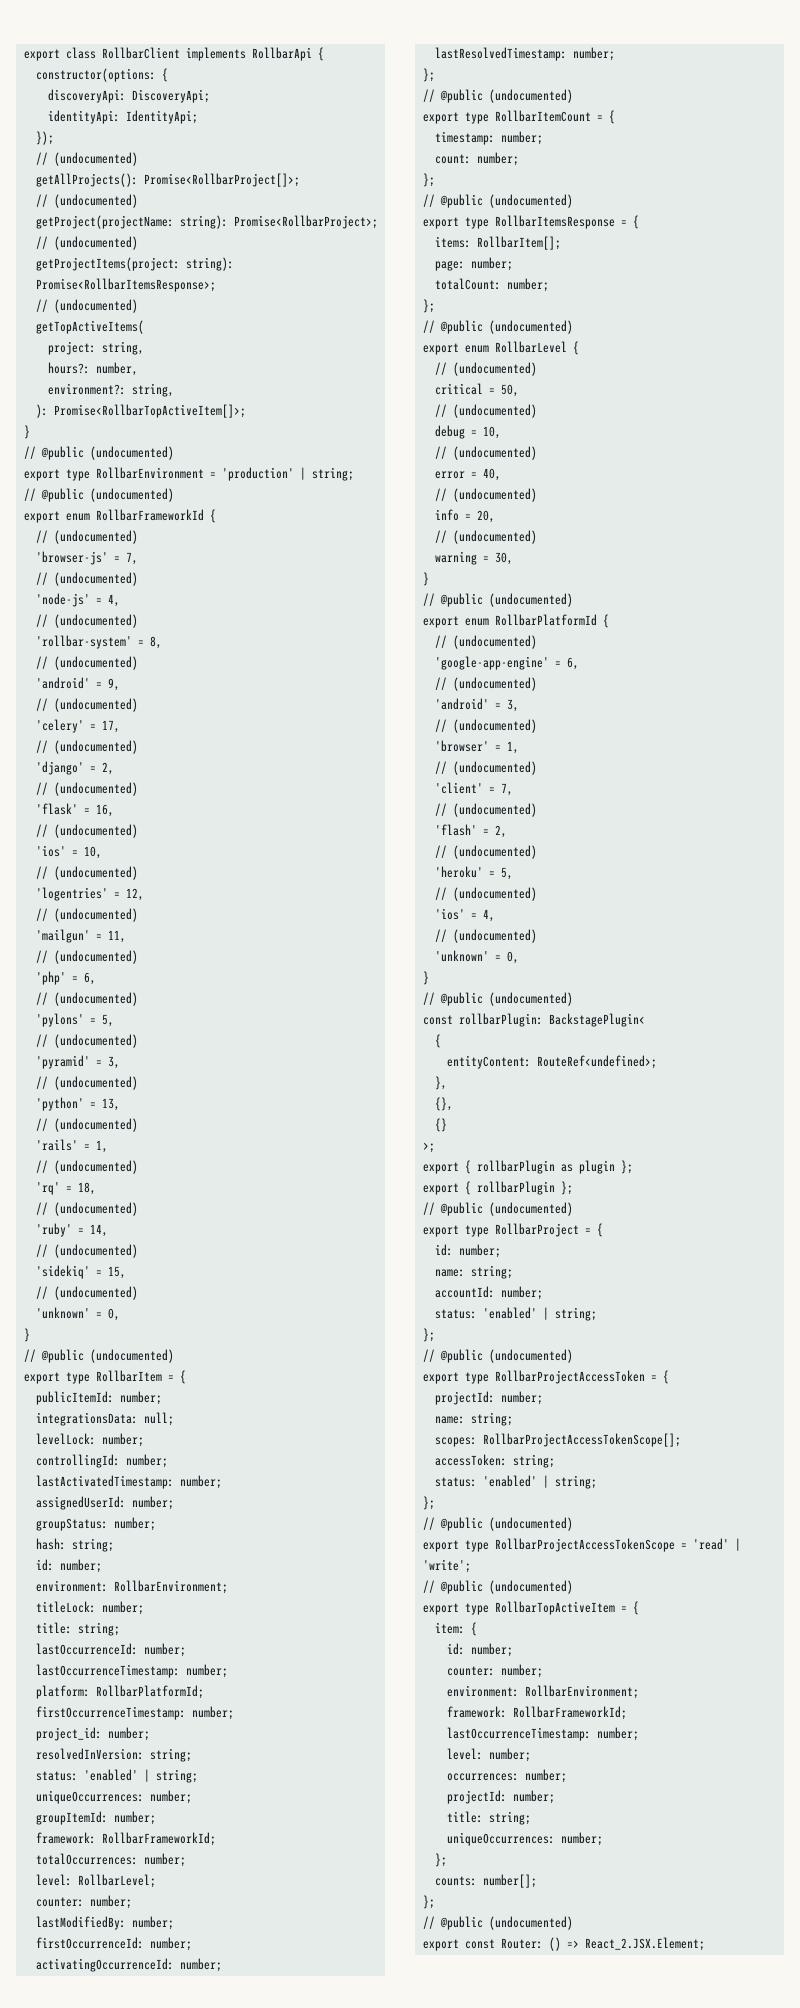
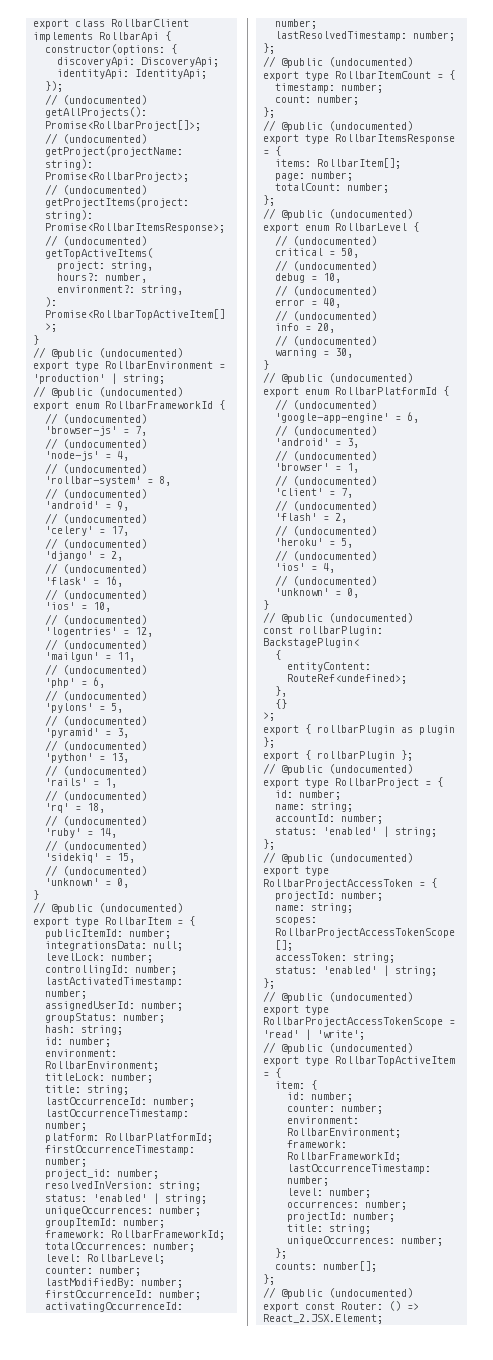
- {},

